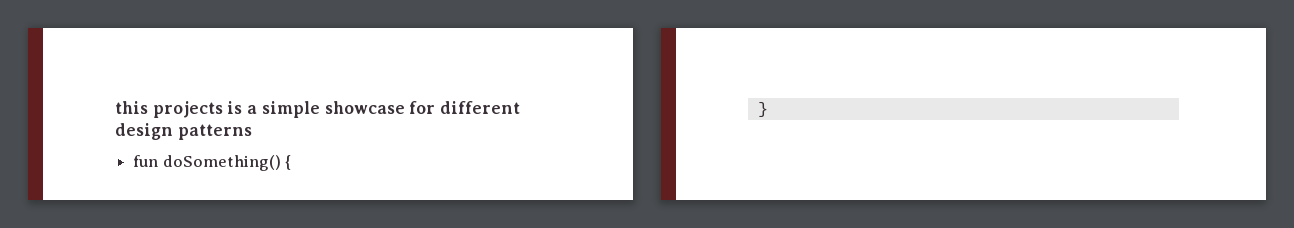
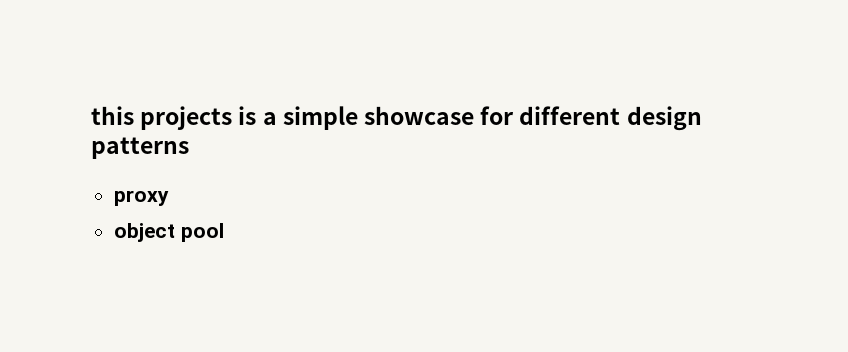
- fun doSomething() {
- }
+ proxy
+ object pool

